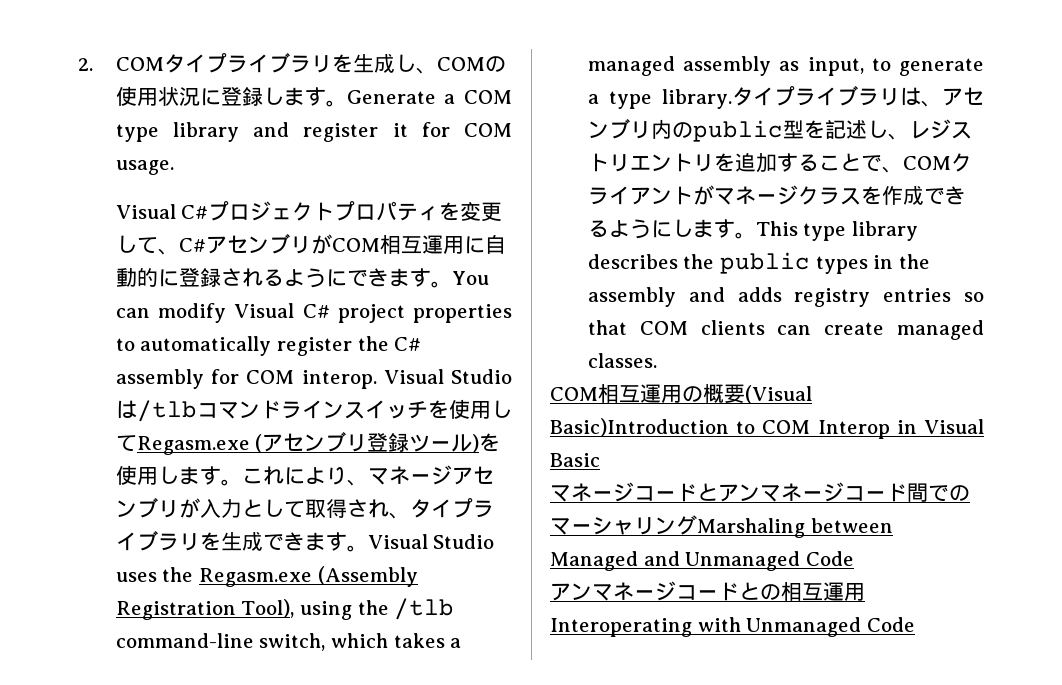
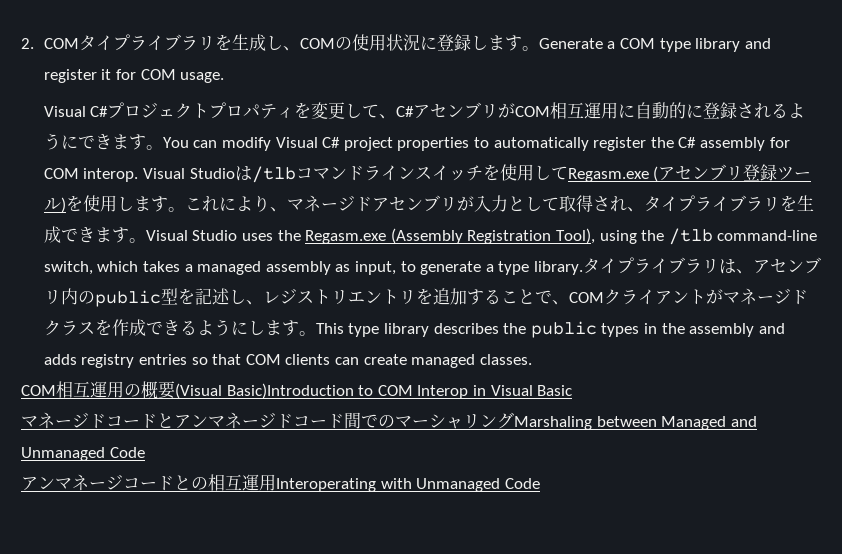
- これにより、マネージアセンブリが入力として取得され、タイプライブラリを生成できます。
+ これにより、マネージドアセンブリが入力として取得され、タイプライブラリを生成できます。
- タイプライブラリは、アセンブリ内のpublic型を記述し、レジストリエントリを追加することで、COMクライアントがマネージクラスを作成できるようにします。
+ タイプライブラリは、アセンブリ内のpublic型を記述し、レジストリエントリを追加することで、COMクライアントがマネージドクラスを作成できるようにします。
- マネージコードとアンマネージコード間でのマーシャリングMarshaling between Managed and Unmanaged Code
+ マネージドコードとアンマネージドコード間でのマーシャリングMarshaling between Managed and Unmanaged Code

